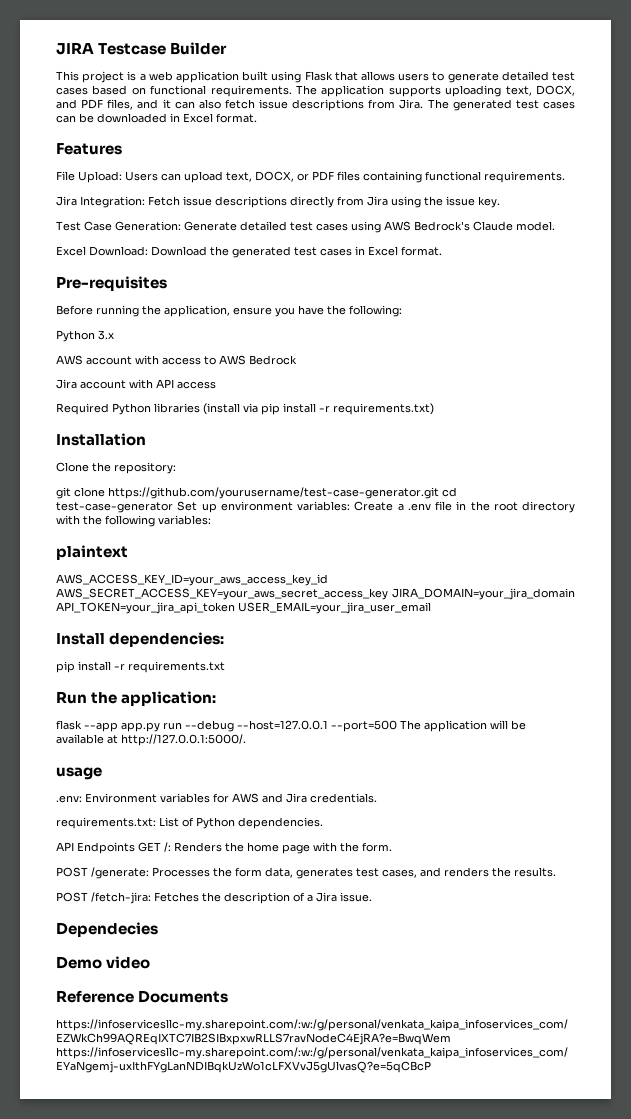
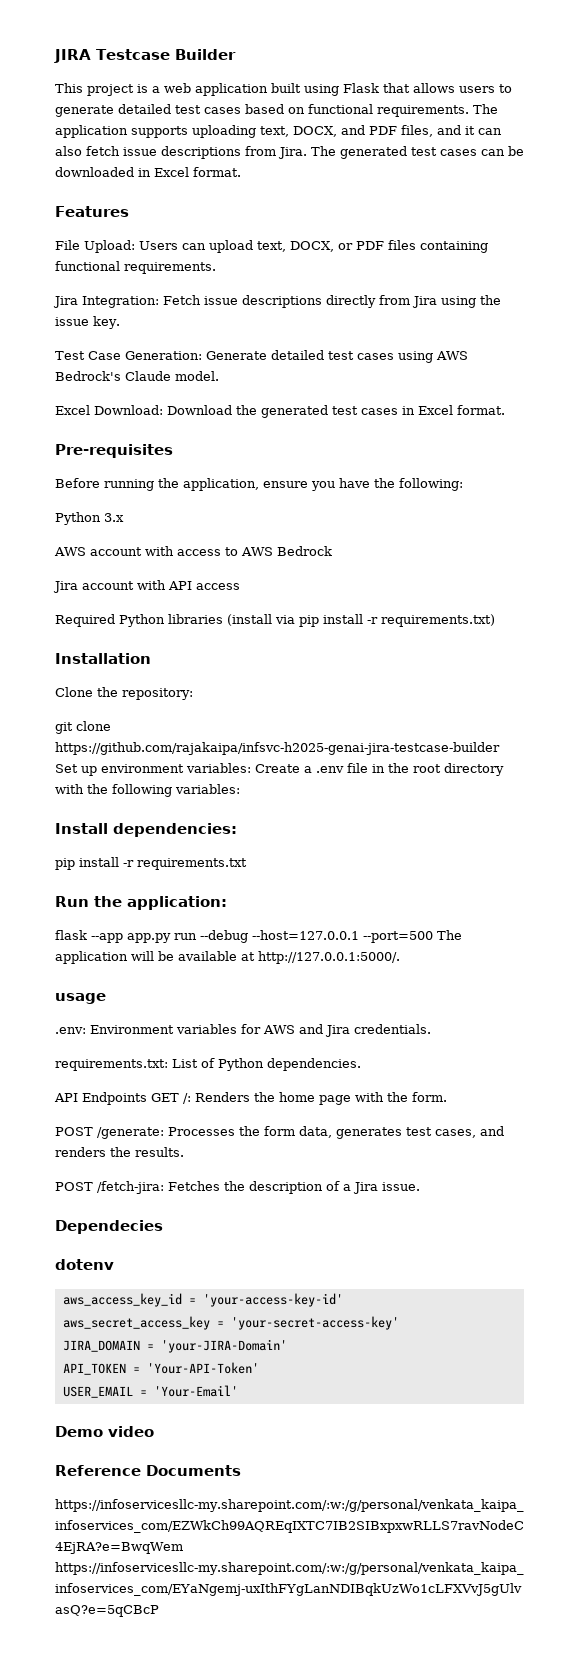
- git clone https://github.com/yourusername/test-case-generator.git cd test-case-generator Set up environment variables: Create a .env file in the root directory with the following variables:
+ git clone https://github.com/rajakaipa/infsvc-h2025-genai-jira-testcase-builder Set up environment variables: Create a .env file in the root directory with the following variables:
- plaintext
- AWS_ACCESS_KEY_ID=your_aws_access_key_id AWS_SECRET_ACCESS_KEY=your_aws_secret_access_key JIRA_DOMAIN=your_jira_domain API_TOKEN=your_jira_api_token USER_EMAIL=your_jira_user_email
+ dotenv
+ aws_access_key_id = 'your-access-key-id'
+ aws_secret_access_key = 'your-secret-access-key'
+ JIRA_DOMAIN = 'your-JIRA-Domain'
+ API_TOKEN = 'Your-API-Token'
+ USER_EMAIL = 'Your-Email'

